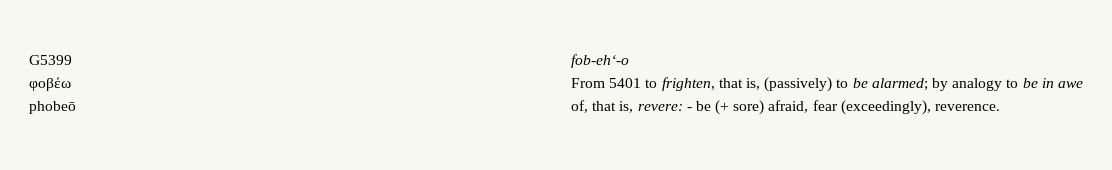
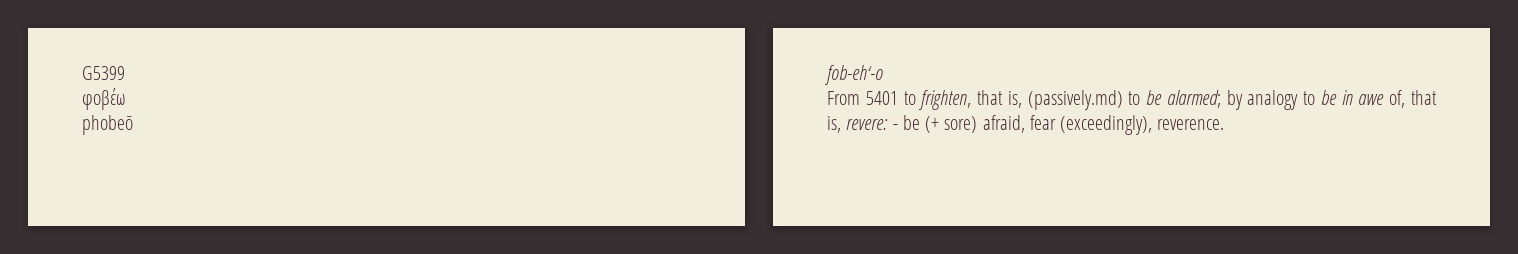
- From 5401 to frighten, that is, (passively) to be alarmed; by analogy to be in awe of, that is, revere: - be (+ sore) afraid, fear (exceedingly), reverence.
+ From 5401 to frighten, that is, (passively.md) to be alarmed; by analogy to be in awe of, that is, revere: - be (+ sore) afraid, fear (exceedingly), reverence.

